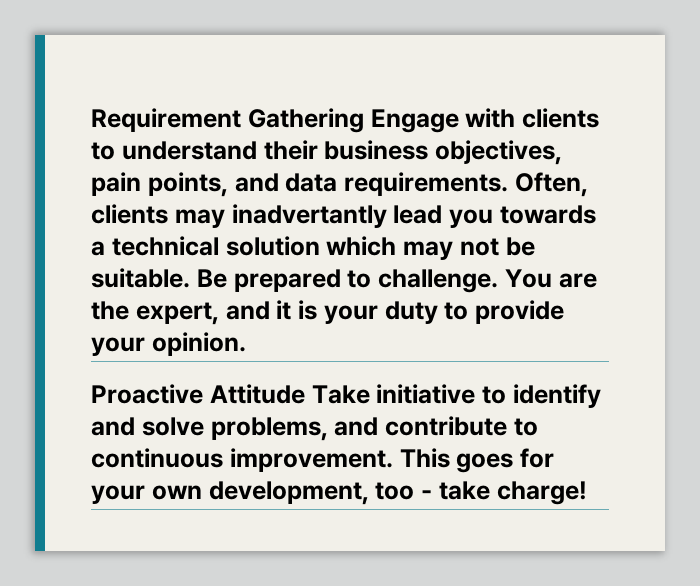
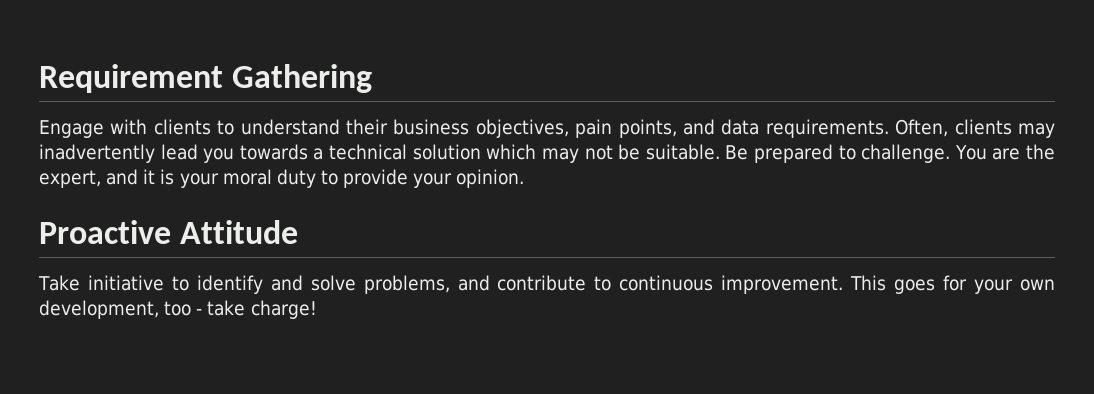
- Requirement Gathering Engage with clients to understand their business objectives, pain points, and data requirements.
+ Requirement Gathering
+ Engage with clients to understand their business objectives, pain points, and data requirements.
- Often, clients may inadvertantly lead you towards a technical solution which may not be suitable.
+ Often, clients may inadvertently lead you towards a technical solution which may not be suitable.
- You are the expert, and it is your duty to provide your opinion.
+ You are the expert, and it is your moral duty to provide your opinion.
- Proactive Attitude Take initiative to identify and solve problems, and contribute to continuous improvement.
+ Proactive Attitude
+ Take initiative to identify and solve problems, and contribute to continuous improvement.

